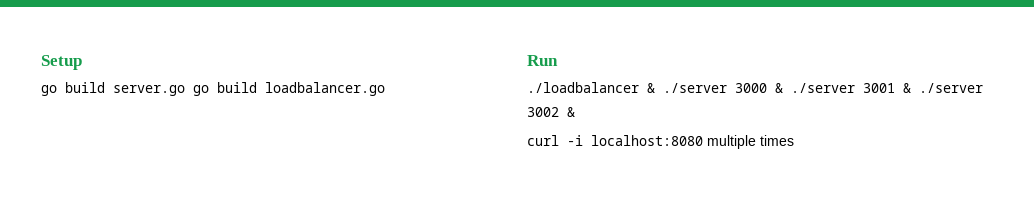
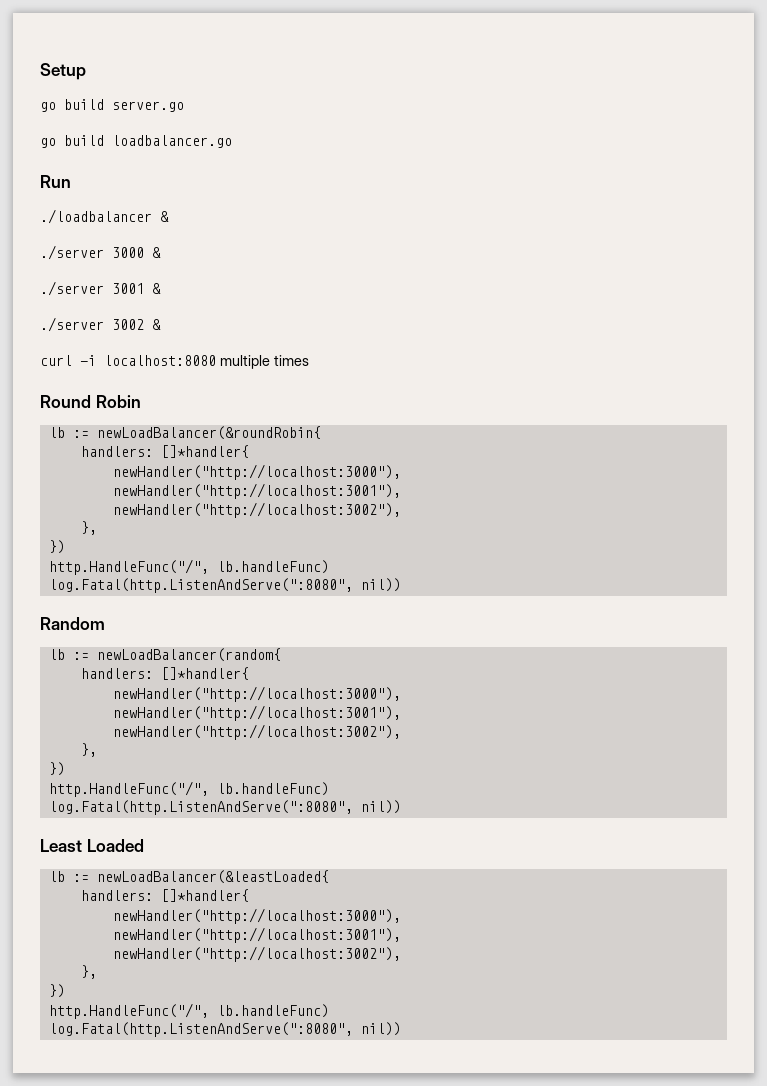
- go build server.go go build loadbalancer.go
+ go build server.go
+ go build loadbalancer.go
- ./loadbalancer & ./server 3000 & ./server 3001 & ./server 3002 &
+ ./loadbalancer &
+ ./server 3000 &
+ ./server 3001 &
+ ./server 3002 &
+ Round Robin
+ lb := newLoadBalancer(&roundRobin{
+ handlers: []*handler{
+ newHandler("http://localhost:3000"),
+ newHandler("http://localhost:3001"),
+ newHandler("http://localhost:3002"),
+ },
+ })
+ http.HandleFunc("/", lb.handleFunc)
+ log.Fatal(http.ListenAndServe(":8080", nil))
+ Random
+ lb := newLoadBalancer(random{
+ handlers: []*handler{
+ newHandler("http://localhost:3000"),
+ newHandler("http://localhost:3001"),
+ newHandler("http://localhost:3002"),
+ },
+ })
+ http.HandleFunc("/", lb.handleFunc)
+ log.Fatal(http.ListenAndServe(":8080", nil))
+ Least Loaded
+ lb := newLoadBalancer(&leastLoaded{
+ handlers: []*handler{
+ newHandler("http://localhost:3000"),
+ newHandler("http://localhost:3001"),
+ newHandler("http://localhost:3002"),
+ },
+ })
+ http.HandleFunc("/", lb.handleFunc)
+ log.Fatal(http.ListenAndServe(":8080", nil))

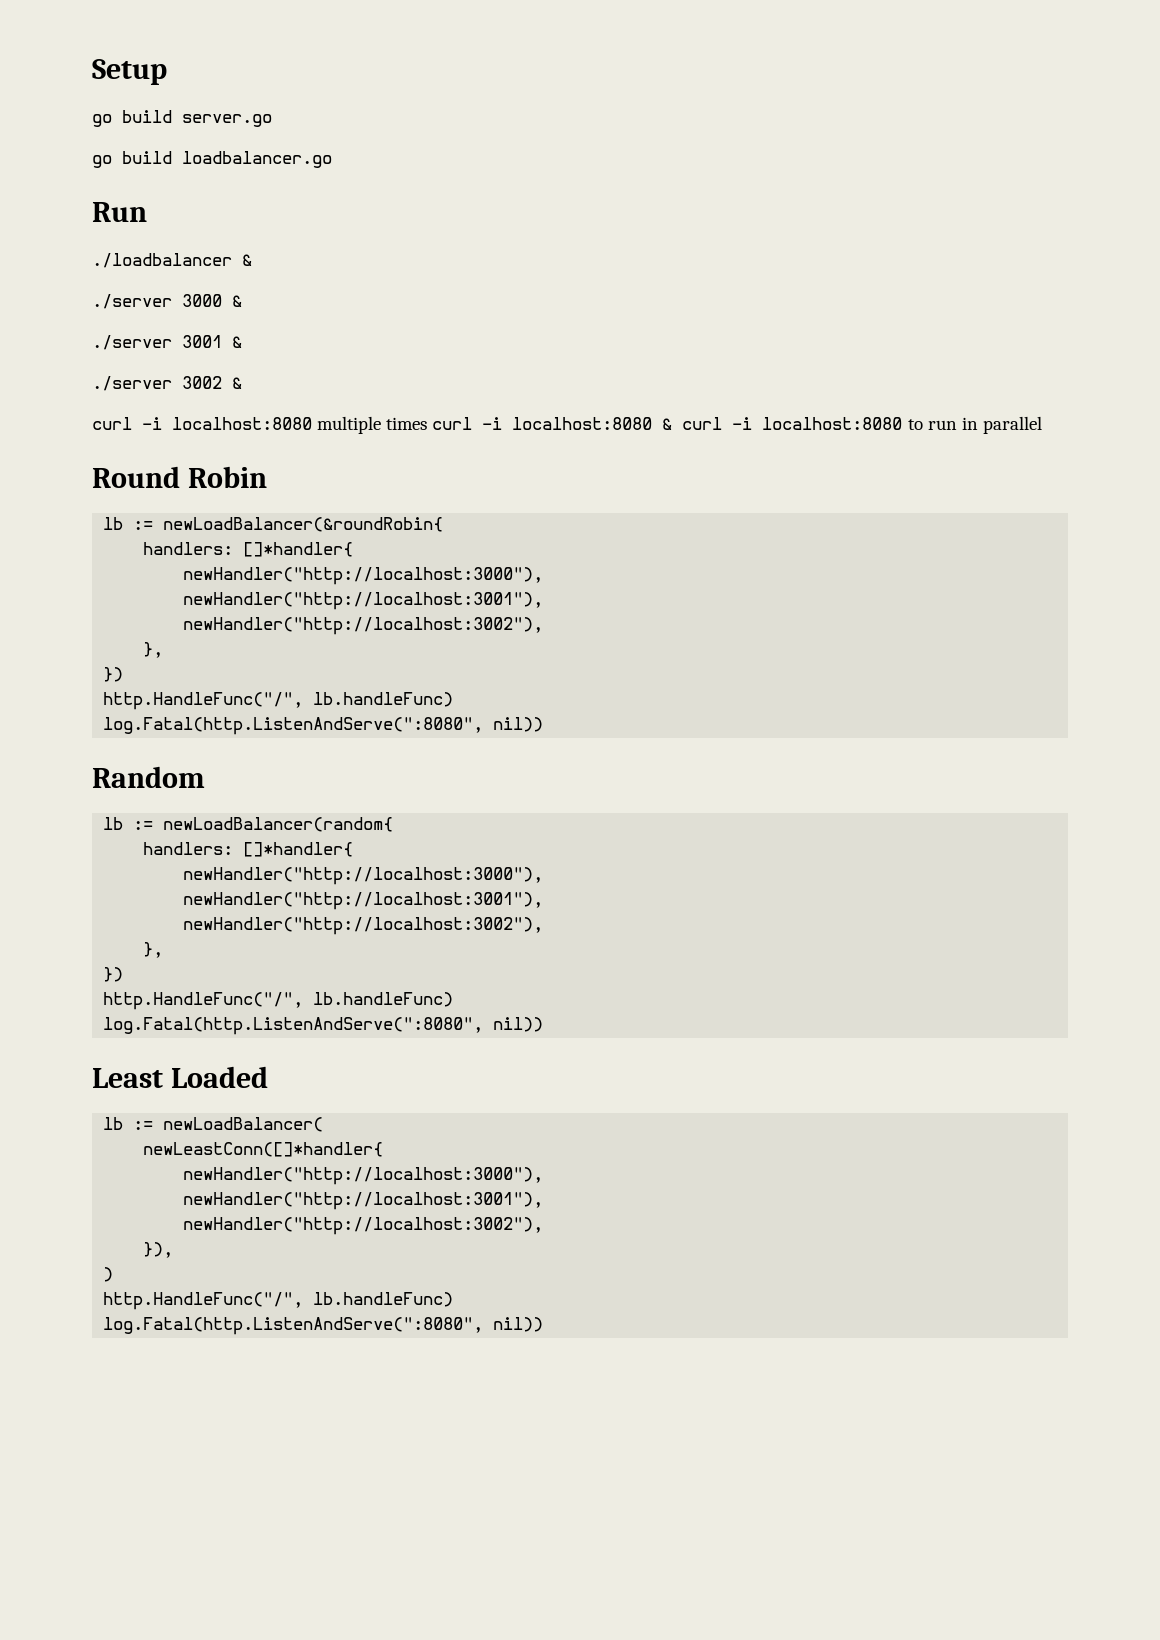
- curl -i localhost:8080 multiple times
+ curl -i localhost:8080 multiple times curl -i localhost:8080 & curl -i localhost:8080 to run in parallel
- lb := newLoadBalancer(&leastLoaded{
- handlers: []*handler{
+ lb := newLoadBalancer(
+ newLeastConn([]*handler{
  newHandler("http://localhost:3000"),
  newHandler("http://localhost:3001"),
  newHandler("http://localhost:3002"),
- },
- })
+ }),
+ )

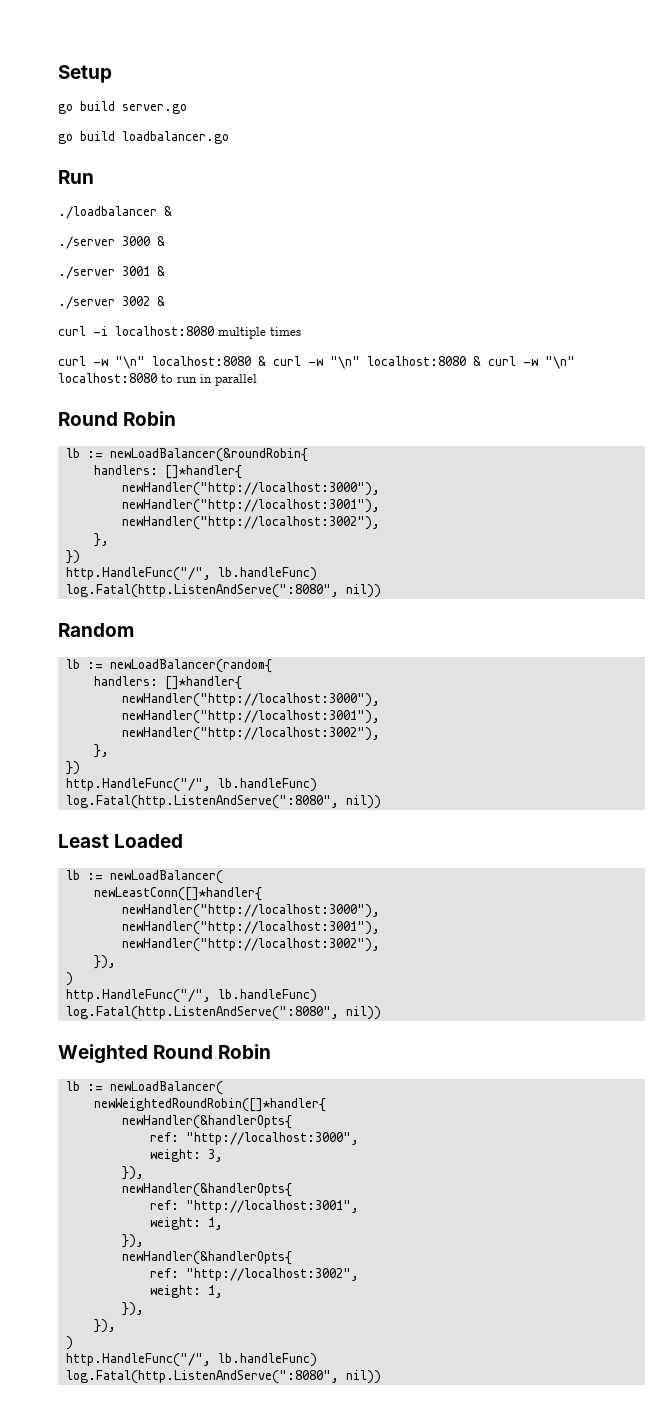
- curl -i localhost:8080 multiple times curl -i localhost:8080 & curl -i localhost:8080 to run in parallel
+ curl -i localhost:8080 multiple times
+ curl -w "\n" localhost:8080 & curl -w "\n" localhost:8080 & curl -w "\n" localhost:8080 to run in parallel
+ Weighted Round Robin
+ lb := newLoadBalancer(
+ newWeightedRoundRobin([]*handler{
+ newHandler(&handlerOpts{
+ ref: "http://localhost:3000",
+ weight: 3,
+ }),
+ newHandler(&handlerOpts{
+ ref: "http://localhost:3001",
+ weight: 1,
+ }),
+ newHandler(&handlerOpts{
+ ref: "http://localhost:3002",
+ weight: 1,
+ }),
+ }),
+ )
+ http.HandleFunc("/", lb.handleFunc)
+ log.Fatal(http.ListenAndServe(":8080", nil))

